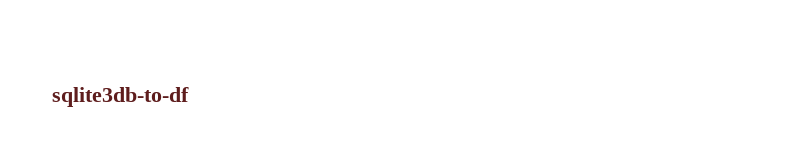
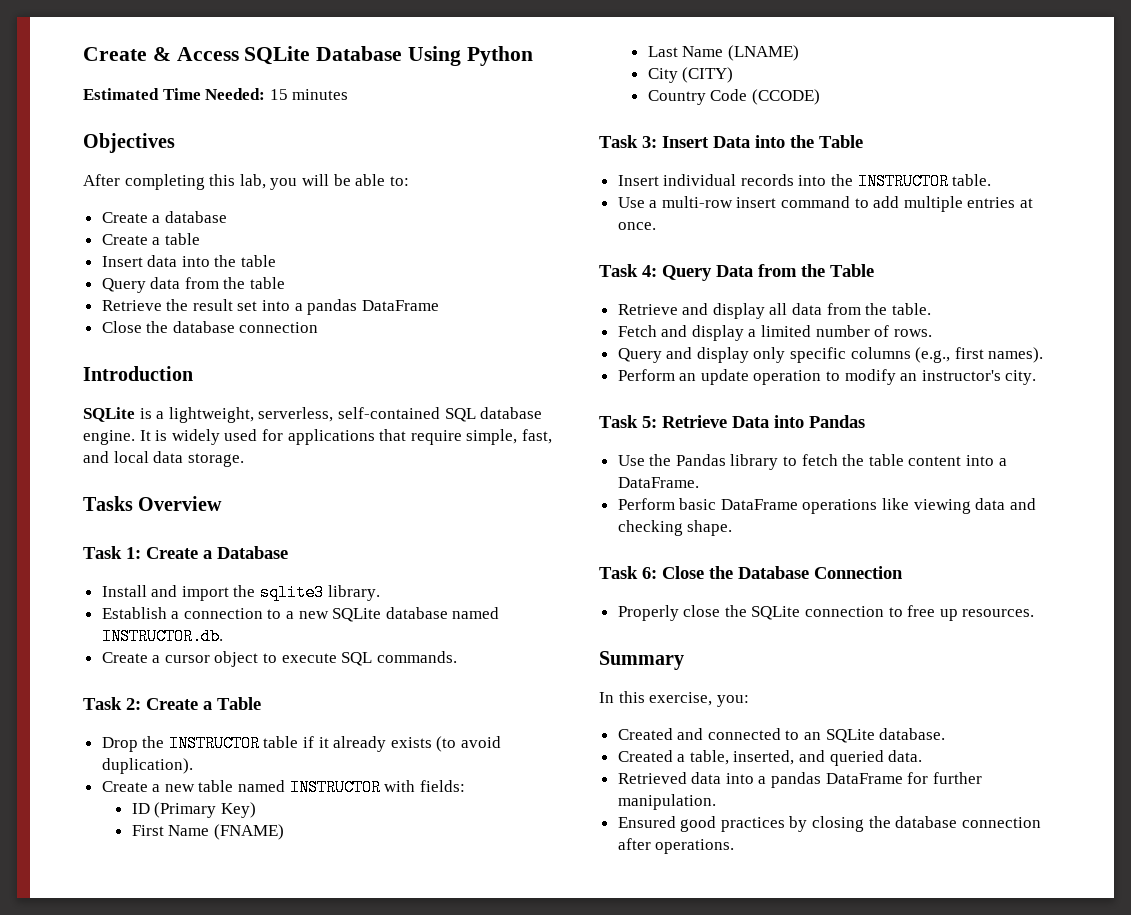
- sqlite3db-to-df
+ Create & Access SQLite Database Using Python
+ Estimated Time Needed: 15 minutes
+ Objectives
+ After completing this lab, you will be able to:
+ Create a database
+ Create a table
+ Insert data into the table
+ Query data from the table
+ Retrieve the result set into a pandas DataFrame
+ Close the database connection
+ Introduction
+ SQLite is a lightweight, serverless, self-contained SQL database engine. It is widely used for applications that require simple, fast, and local data storage.
+ Tasks Overview
+ Task 1: Create a Database
+ Install and import the sqlite3 library.
+ Establish a connection to a new SQLite database named INSTRUCTOR.db.
+ Create a cursor object to execute SQL commands.
+ Task 2: Create a Table
+ Drop the INSTRUCTOR table if it already exists (to avoid duplication).
+ Create a new table named INSTRUCTOR with fields:
+ ID (Primary Key)
+ First Name (FNAME)
+ Last Name (LNAME)
+ City (CITY)
+ Country Code (CCODE)
+ Task 3: Insert Data into the Table
+ Insert individual records into the INSTRUCTOR table.
+ Use a multi-row insert command to add multiple entries at once.
+ Task 4: Query Data from the Table
+ Retrieve and display all data from the table.
+ Fetch and display a limited number of rows.
+ Query and display only specific columns (e.g., first names).
+ Perform an update operation to modify an instructor's city.
+ Task 5: Retrieve Data into Pandas
+ Use the Pandas library to fetch the table content into a DataFrame.
+ Perform basic DataFrame operations like viewing data and checking shape.
+ Task 6: Close the Database Connection
+ Properly close the SQLite connection to free up resources.
+ Summary
+ In this exercise, you:
+ Created and connected to an SQLite database.
+ Created a table, inserted, and queried data.
+ Retrieved data into a pandas DataFrame for further manipulation.
+ Ensured good practices by closing the database connection after operations.

